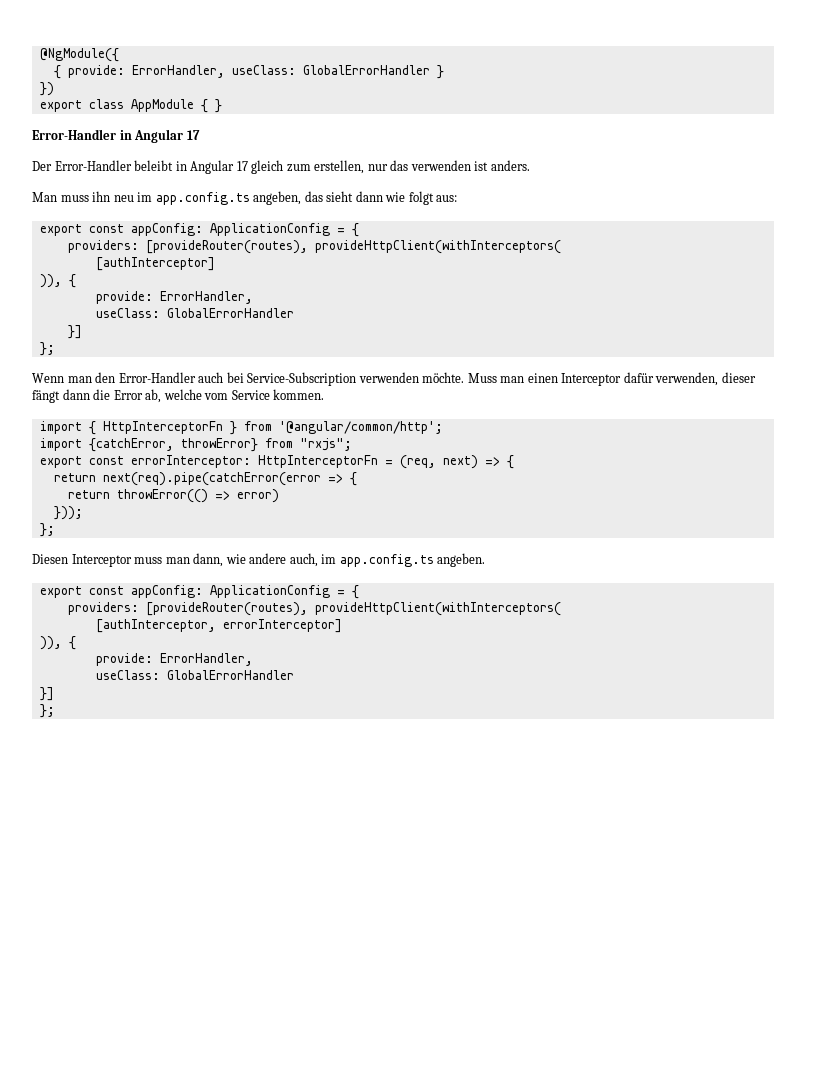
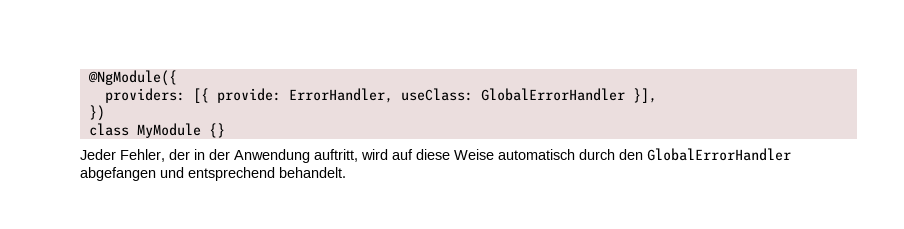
- { provide: ErrorHandler, useClass: GlobalErrorHandler }
+ providers: [{ provide: ErrorHandler, useClass: GlobalErrorHandler }],
- export class AppModule { }
- Error-Handler in Angular 17
- Der Error-Handler beleibt in Angular 17 gleich zum erstellen, nur das verwenden ist anders.
- Man muss ihn neu im app.config.ts angeben, das sieht dann wie folgt aus:
- export const appConfig: ApplicationConfig = {
- providers: [provideRouter(routes), provideHttpClient(withInterceptors(
- [authInterceptor]
- )), {
- provide: ErrorHandler,
- useClass: GlobalErrorHandler
- }]
- };
- Wenn man den Error-Handler auch bei Service-Subscription verwenden möchte. Muss man einen Interceptor dafür verwenden, dieser fängt dann die Error ab, welche vom Service kommen.
- import { HttpInterceptorFn } from '@angular/common/http';
- import {catchError, throwError} from "rxjs";
- export const errorInterceptor: HttpInterceptorFn = (req, next) => {
- return next(req).pipe(catchError(error => {
- return throwError(() => error)
- }));
- };
- Diesen Interceptor muss man dann, wie andere auch, im app.config.ts angeben.
- export const appConfig: ApplicationConfig = {
- providers: [provideRouter(routes), provideHttpClient(withInterceptors(
- [authInterceptor, errorInterceptor]
- )), {
- provide: ErrorHandler,
- useClass: GlobalErrorHandler
- }]
- };
+ class MyModule {}
+ Jeder Fehler, der in der Anwendung auftritt, wird auf diese Weise automatisch durch den GlobalErrorHandler abgefangen und entsprechend behandelt.

